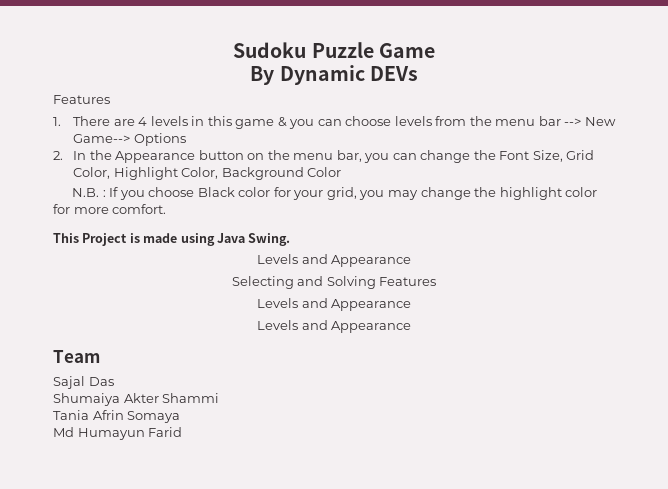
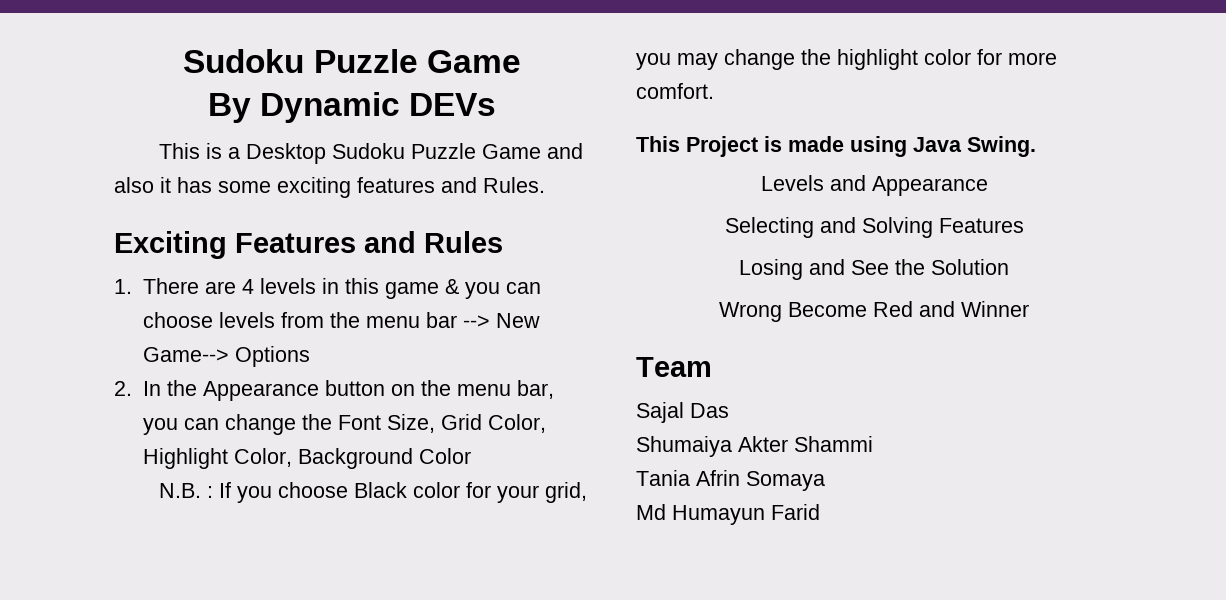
  By Dynamic DEVs
- Features
+ This is a Desktop Sudoku Puzzle Game and also it has some exciting features and Rules.
+ Exciting Features and Rules
  Selecting and Solving Features
- Levels and Appearance
- Levels and Appearance
+ Losing and See the Solution
+ Wrong Become Red and Winner

